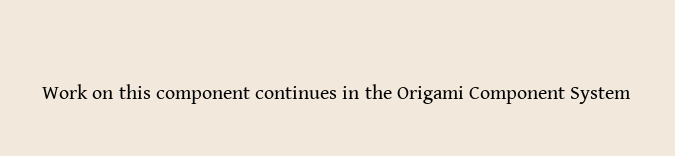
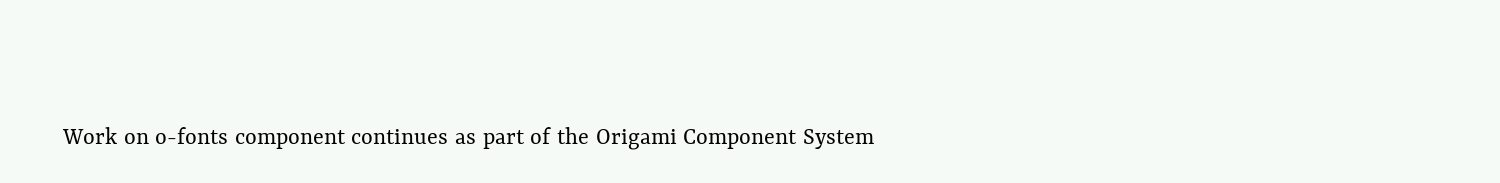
- Work on this component continues in the Origami Component System
+ Work on o-fonts component continues as part of the Origami Component System

